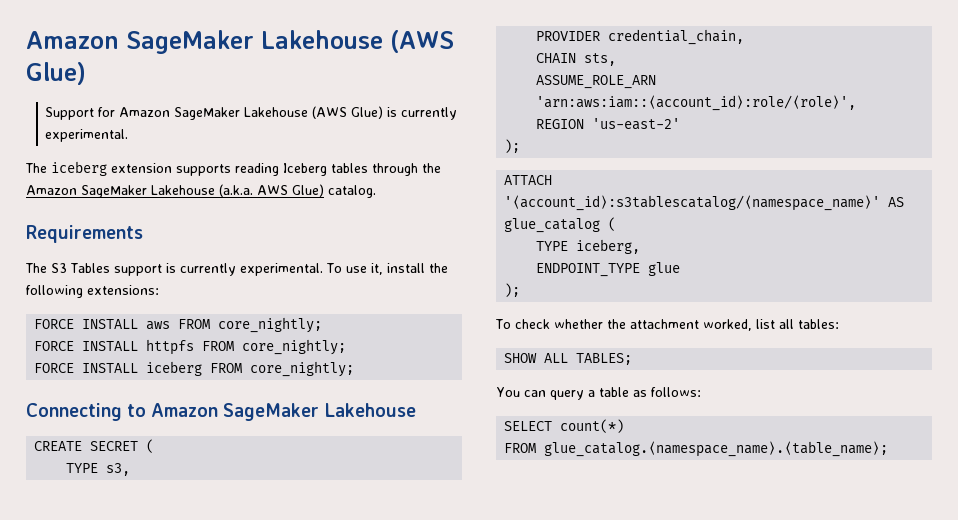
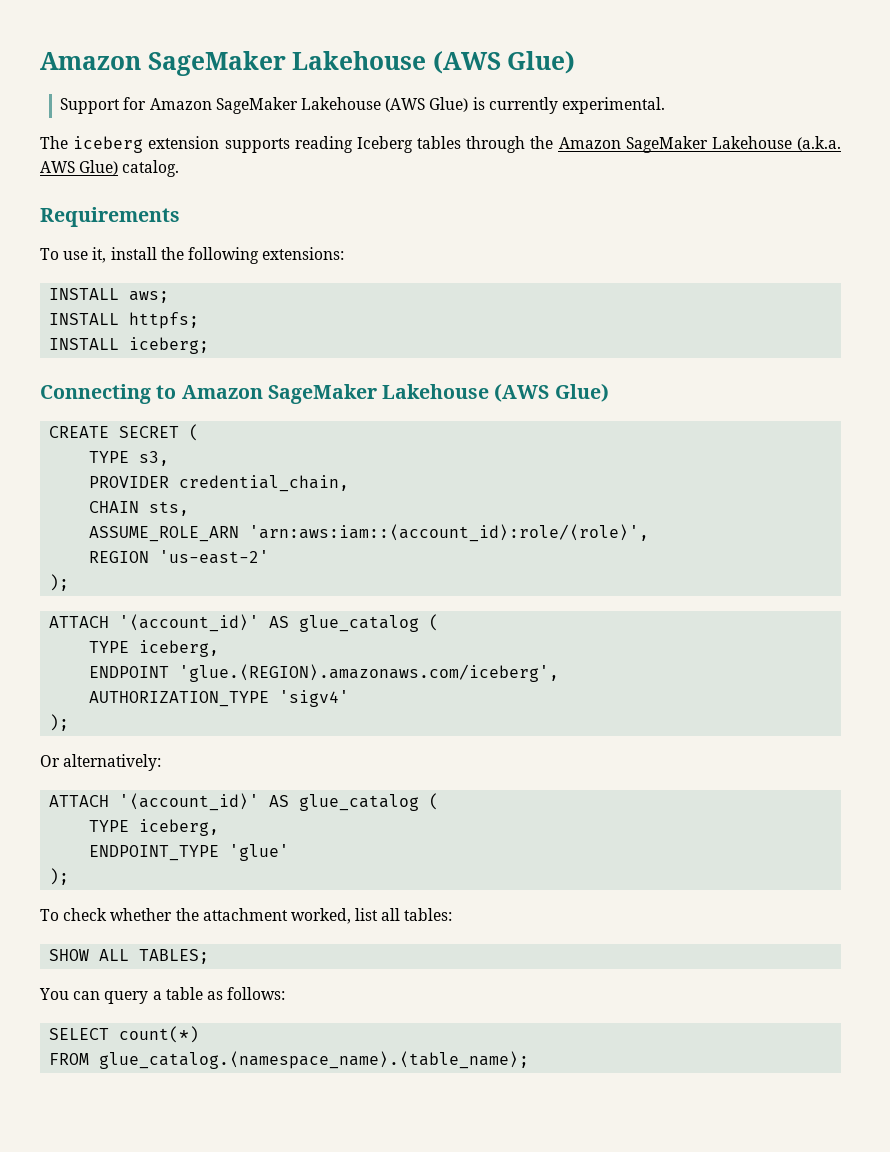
- The S3 Tables support is currently experimental.
- FORCE INSTALL aws FROM core_nightly;
- FORCE INSTALL httpfs FROM core_nightly;
- FORCE INSTALL iceberg FROM core_nightly;
+ INSTALL aws;
+ INSTALL httpfs;
+ INSTALL iceberg;
- Connecting to Amazon SageMaker Lakehouse
+ Connecting to Amazon SageMaker Lakehouse (AWS Glue)
  REGION 'us-east-2'
  );
- ATTACH '⟨account_id⟩:s3tablescatalog/⟨namespace_name⟩' AS glue_catalog (
+ ATTACH '⟨account_id⟩' AS glue_catalog (
+ TYPE iceberg,
+ ENDPOINT 'glue.⟨REGION⟩.amazonaws.com/iceberg',
+ AUTHORIZATION_TYPE 'sigv4'
+ );
+ Or alternatively:
+ ATTACH '⟨account_id⟩' AS glue_catalog (
- ENDPOINT_TYPE glue
+ ENDPOINT_TYPE 'glue'

